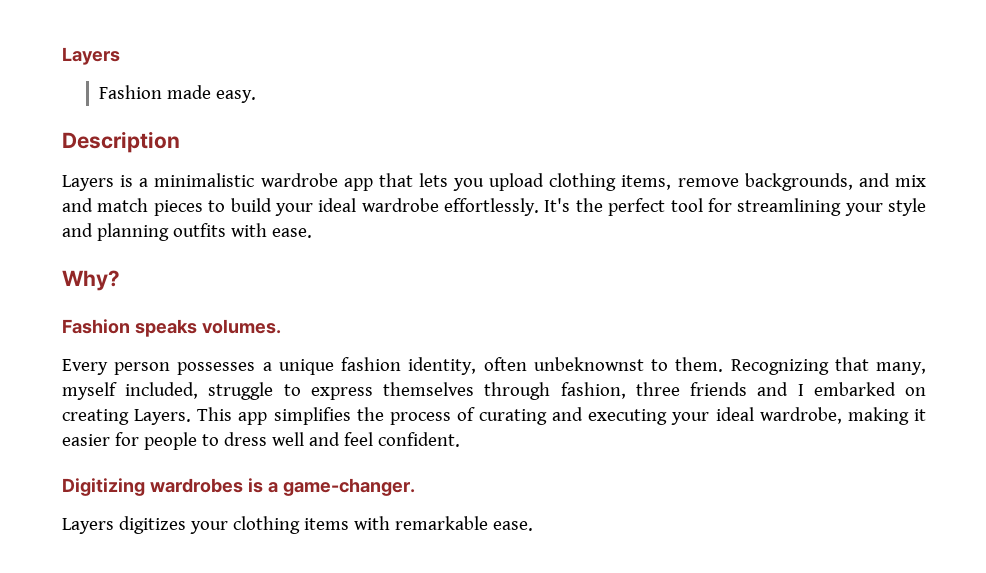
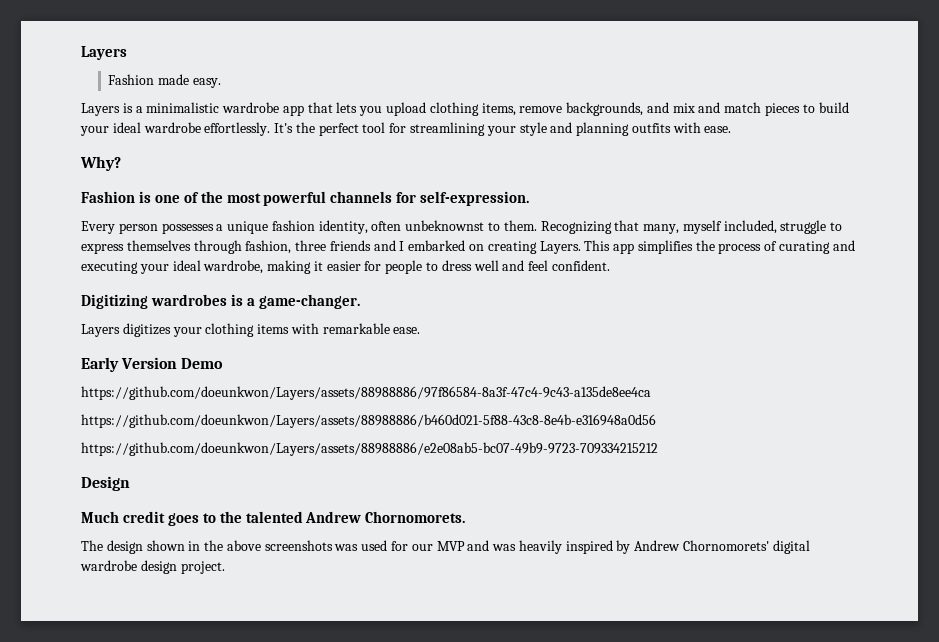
- Description
- Fashion speaks volumes.
+ Fashion is one of the most powerful channels for self-expression.
+ Early Version Demo
+ https://github.com/doeunkwon/Layers/assets/88988886/97f86584-8a3f-47c4-9c43-a135de8ee4ca
+ https://github.com/doeunkwon/Layers/assets/88988886/b460d021-5f88-43c8-8e4b-e316948a0d56
+ https://github.com/doeunkwon/Layers/assets/88988886/e2e08ab5-bc07-49b9-9723-709334215212
+ Design
+ Much credit goes to the talented Andrew Chornomorets.
+ The design shown in the above screenshots was used for our MVP and was heavily inspired by Andrew Chornomorets' digital wardrobe design project.

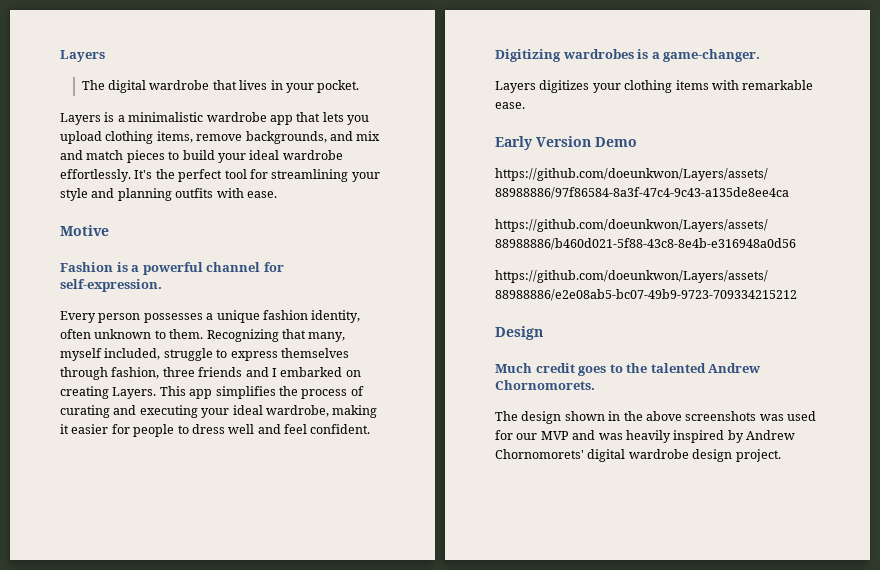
- Fashion made easy.
+ The digital wardrobe that lives in your pocket.
- Why?
+ Motive
- Fashion is one of the most powerful channels for self-expression.
+ Fashion is a powerful channel for self-expression.
- Every person possesses a unique fashion identity, often unbeknownst to them.
+ Every person possesses a unique fashion identity, often unknown to them.

